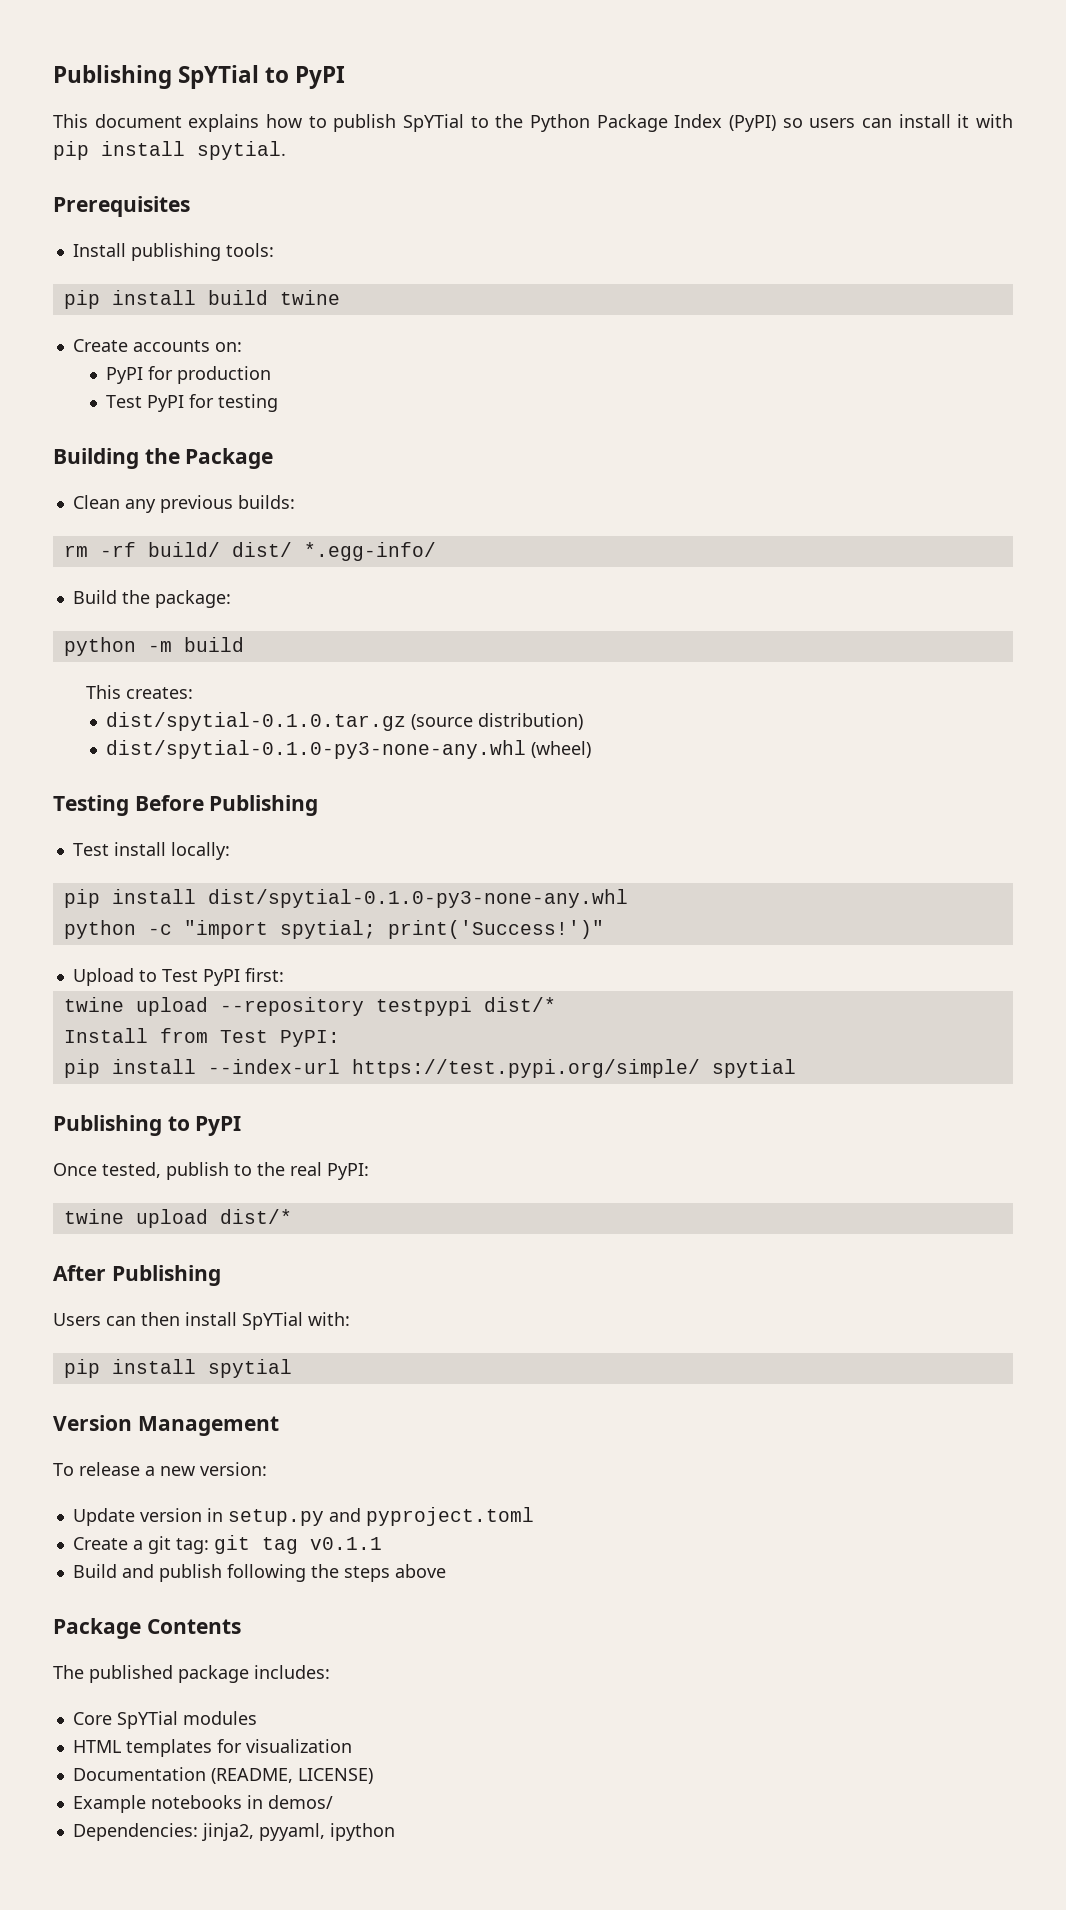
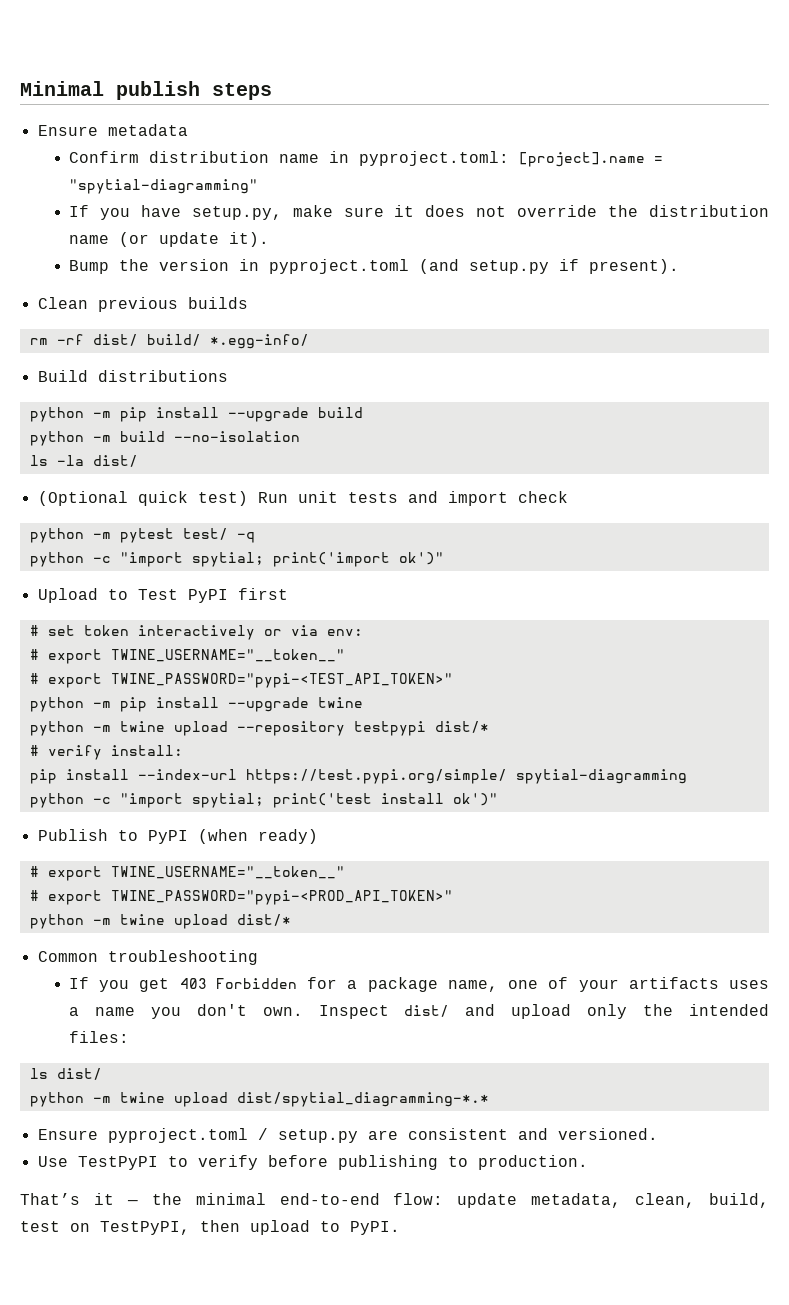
- Publishing SpYTial to PyPI
- This document explains how to publish SpYTial to the Python Package Index (PyPI) so users can install it with pip install spytial.
- Prerequisites
- Install publishing tools:
- pip install build twine
- Create accounts on:
- PyPI for production
- Test PyPI for testing
- Building the Package
- Clean any previous builds:
+ Minimal publish steps
+ Ensure metadata
+ Confirm distribution name in pyproject.toml: [project].name = "spytial-diagramming"
+ If you have setup.py, make sure it does not override the distribution name (or update it).
+ Bump the version in pyproject.toml (and setup.py if present).
+ Clean previous builds
- rm -rf build/ dist/ *.egg-info/
+ rm -rf dist/ build/ *.egg-info/
- Build the package:
- python -m build
- This creates:
- dist/spytial-0.1.0.tar.gz (source distribution)
- dist/spytial-0.1.0-py3-none-any.whl (wheel)
- Testing Before Publishing
- Test install locally:
- pip install dist/spytial-0.1.0-py3-none-any.whl
- python -c "import spytial; print('Success!')"
+ Build distributions
+ python -m pip install --upgrade build
+ python -m build --no-isolation
+ ls -la dist/
+ (Optional quick test) Run unit tests and import check
+ python -m pytest test/ -q
+ python -c "import spytial; print('import ok')"
- Upload to Test PyPI first:
- twine upload --repository testpypi dist/*
+ Upload to Test PyPI first
+ # set token interactively or via env:
+ # export TWINE_USERNAME="__token__"
+ # export TWINE_PASSWORD="pypi-<TEST_API_TOKEN>"
+ python -m pip install --upgrade twine
+ python -m twine upload --repository testpypi dist/*
- Install from Test PyPI:
+ # verify install:
- pip install --index-url https://test.pypi.org/simple/ spytial
- Publishing to PyPI
- Once tested, publish to the real PyPI:
- twine upload dist/*
- After Publishing
- Users can then install SpYTial with:
- pip install spytial
- Version Management
- To release a new version:
- Update version in setup.py and pyproject.toml
- Create a git tag: git tag v0.1.1
- Build and publish following the steps above
- Package Contents
- The published package includes:
- Core SpYTial modules
- HTML templates for visualization
- Documentation (README, LICENSE)
- Example notebooks in demos/
- Dependencies: jinja2, pyyaml, ipython
+ pip install --index-url https://test.pypi.org/simple/ spytial-diagramming
+ python -c "import spytial; print('test install ok')"
+ Publish to PyPI (when ready)
+ # export TWINE_USERNAME="__token__"
+ # export TWINE_PASSWORD="pypi-<PROD_API_TOKEN>"
+ python -m twine upload dist/*
+ Common troubleshooting
+ If you get 403 Forbidden for a package name, one of your artifacts uses a name you don't own. Inspect dist/ and upload only the intended files:
+ ls dist/
+ python -m twine upload dist/spytial_diagramming-*.*
+ Ensure pyproject.toml / setup.py are consistent and versioned.
+ Use TestPyPI to verify before publishing to production.
+ That’s it — the minimal end-to-end flow: update metadata, clean, build, test on TestPyPI, then upload to PyPI.

